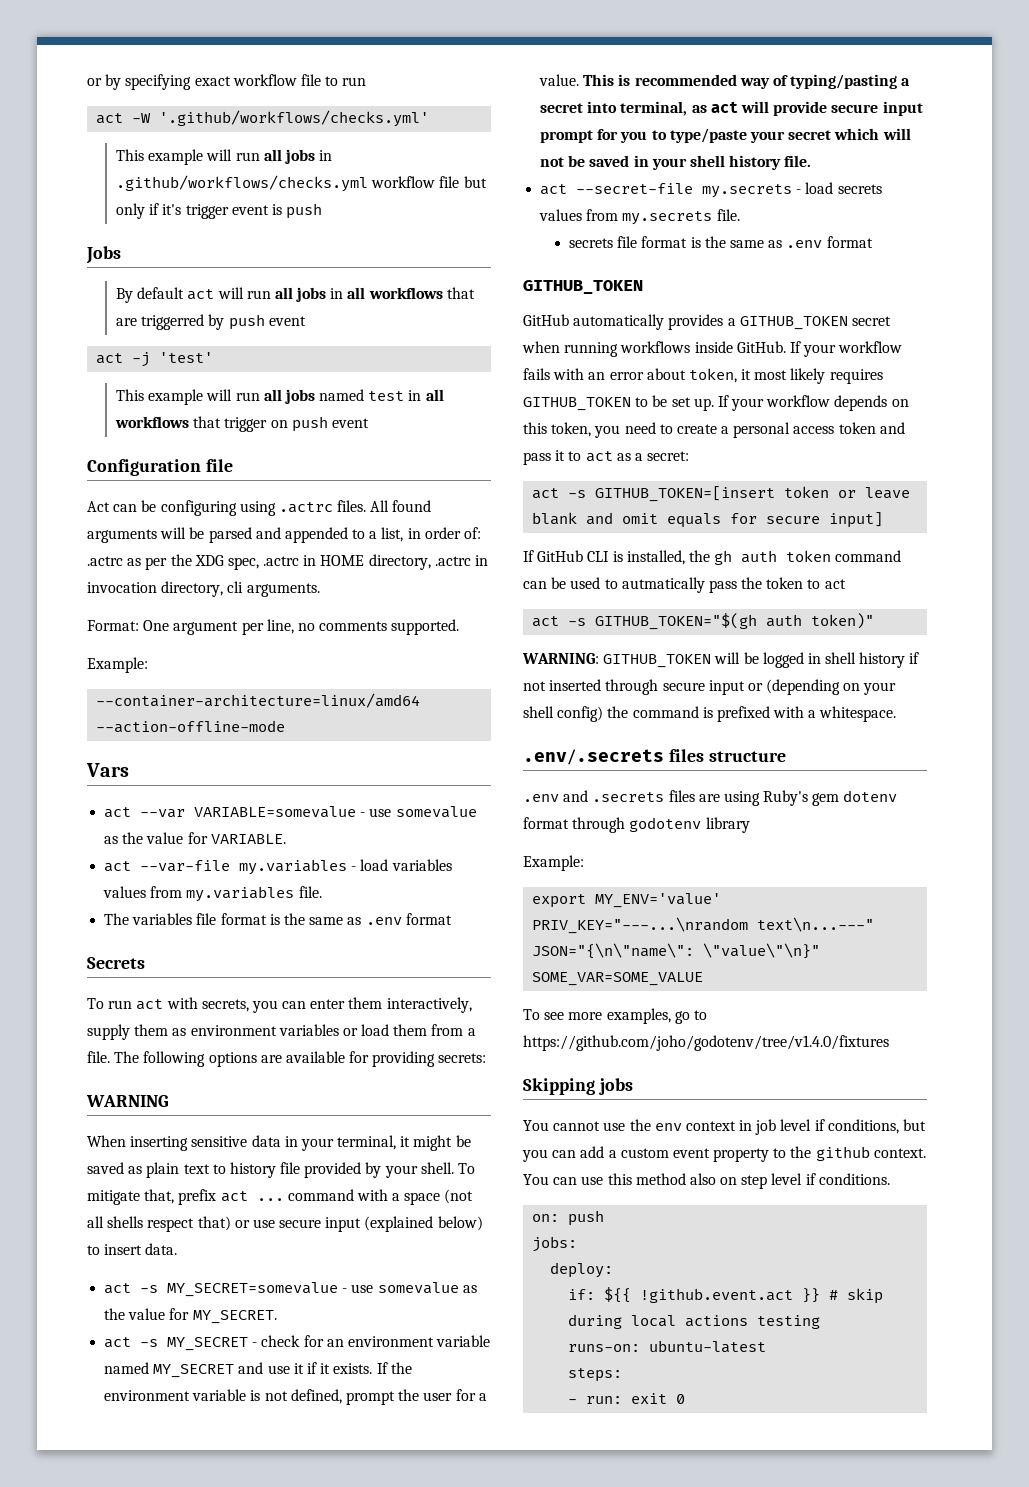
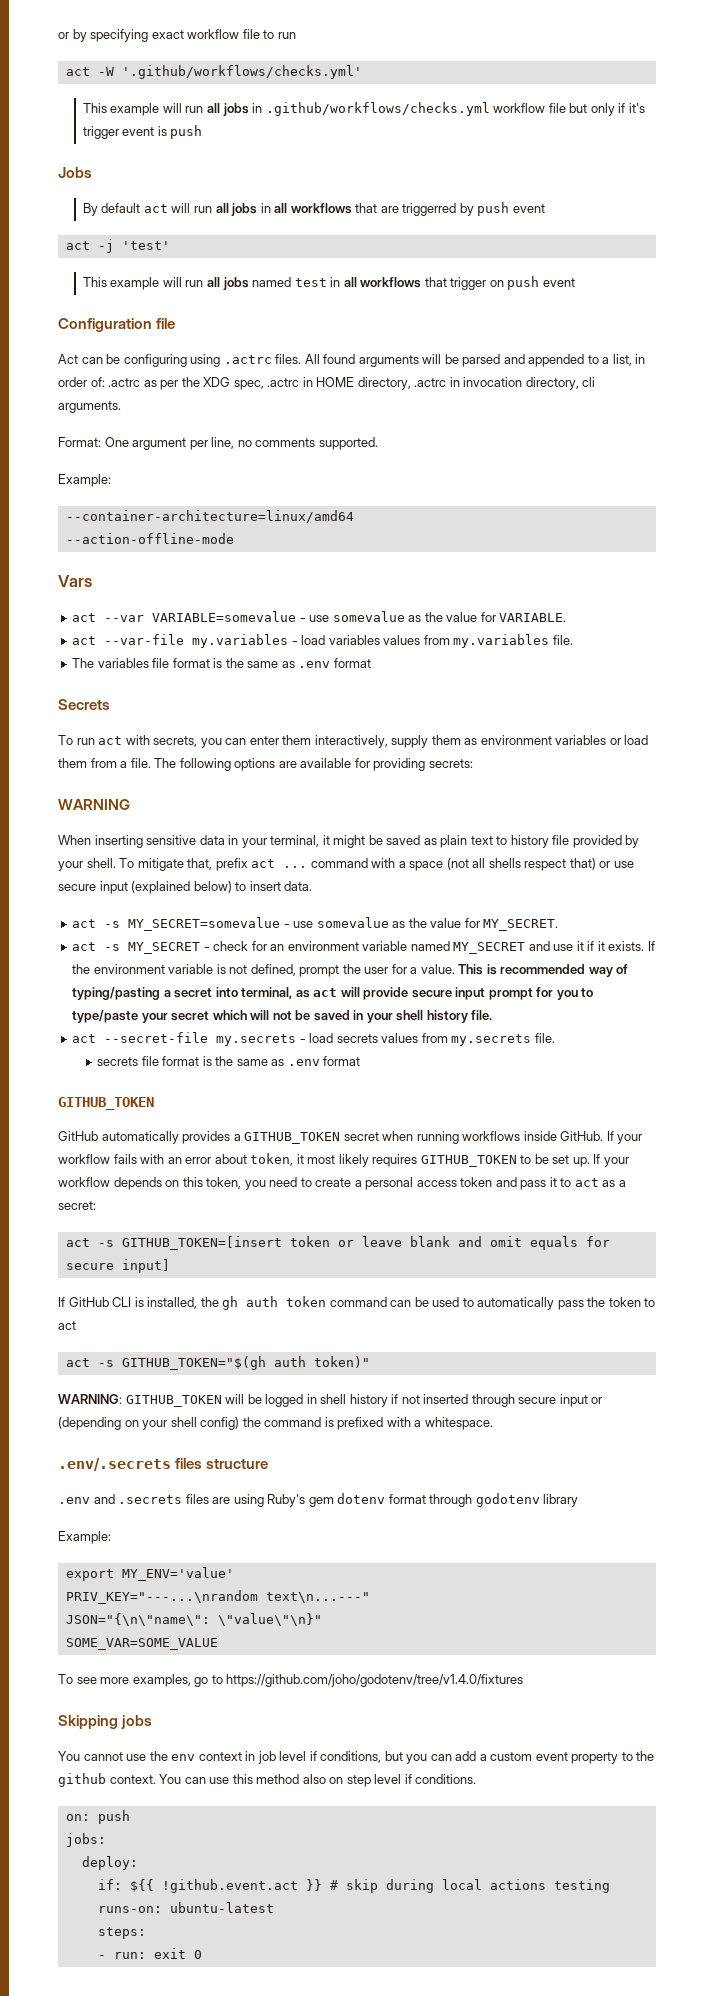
- If GitHub CLI is installed, the gh auth token command can be used to autmatically pass the token to act
+ If GitHub CLI is installed, the gh auth token command can be used to automatically pass the token to act

